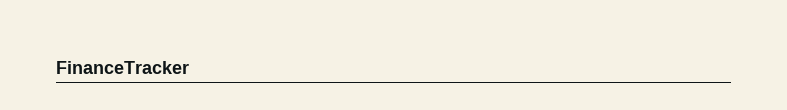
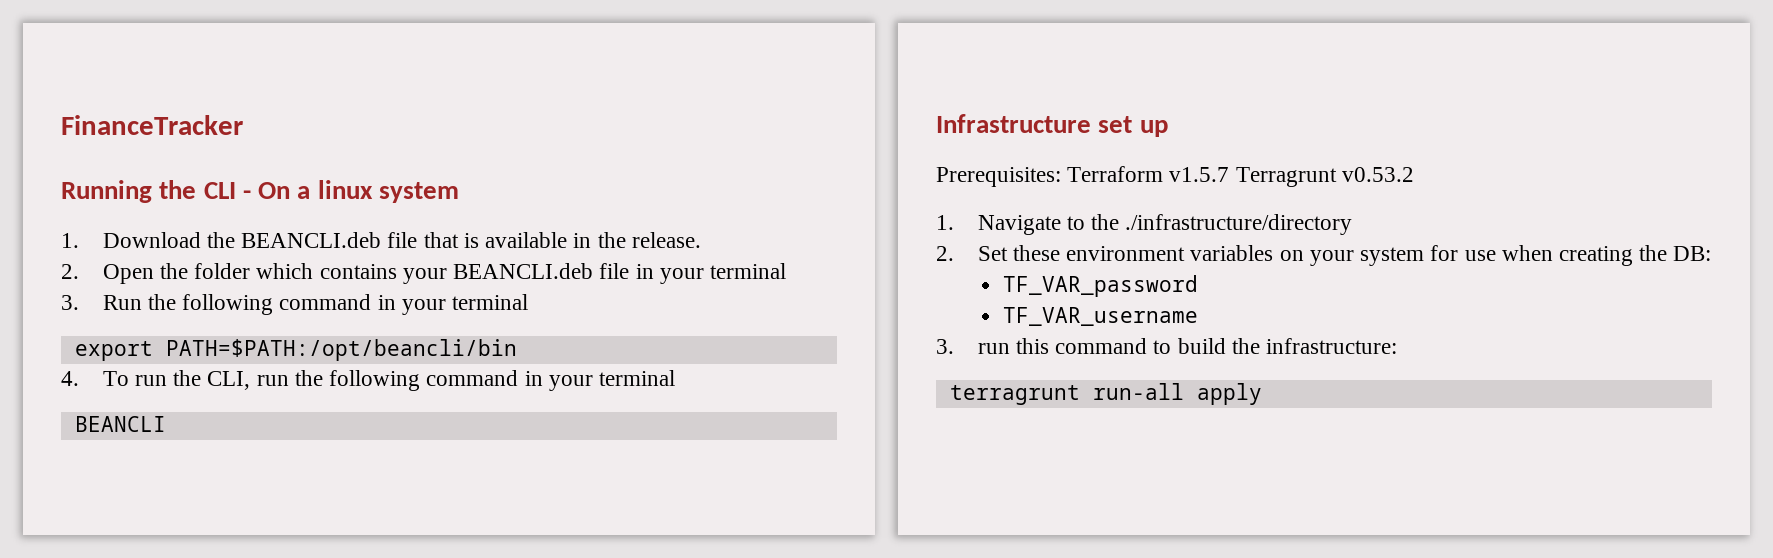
+ Running the CLI - On a linux system
+ 1. Download the BEANCLI.deb file that is available in the release.
+ 2. Open the folder which contains your BEANCLI.deb file in your terminal
+ 3. Run the following command in your terminal
+ export PATH=$PATH:/opt/beancli/bin
+ 4. To run the CLI, run the following command in your terminal
+ BEANCLI
+ Infrastructure set up
+ Prerequisites: Terraform v1.5.7 Terragrunt v0.53.2
+ 1. Navigate to the ./infrastructure/directory
+ 2. Set these environment variables on your system for use when creating the DB:
+ TF_VAR_password
+ TF_VAR_username
+ 3. run this command to build the infrastructure:
+ terragrunt run-all apply

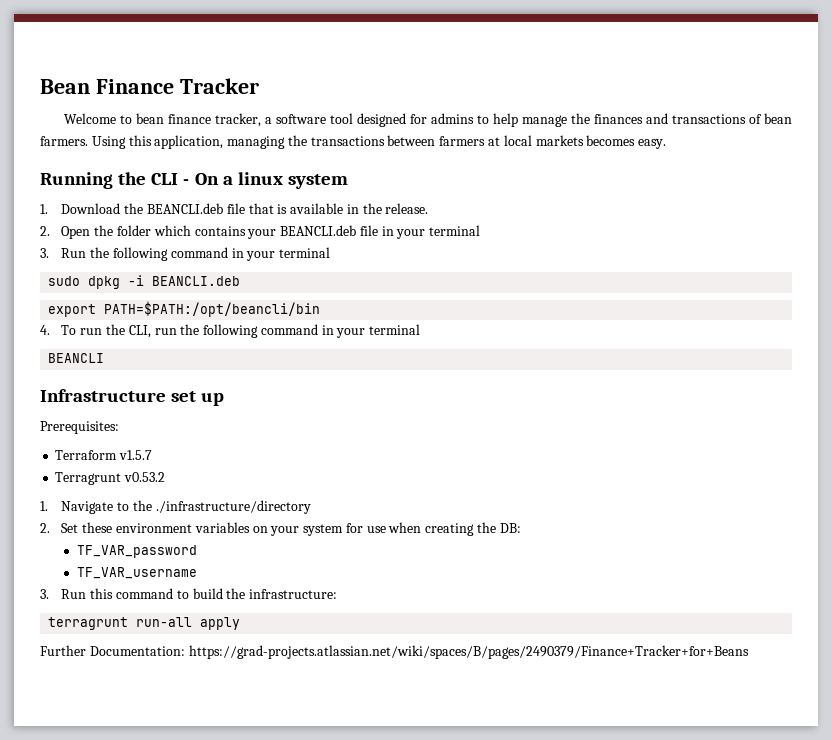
- FinanceTracker
+ Bean Finance Tracker
+ Welcome to bean finance tracker, a software tool designed for admins to help manage the finances and transactions of bean farmers. Using this application, managing the transactions between farmers at local markets becomes easy.
+ sudo dpkg -i BEANCLI.deb
- Prerequisites: Terraform v1.5.7 Terragrunt v0.53.2
+ Prerequisites:
+ Terraform v1.5.7
+ Terragrunt v0.53.2
- 3. run this command to build the infrastructure:
+ 3. Run this command to build the infrastructure:
+ Further Documentation: https://grad-projects.atlassian.net/wiki/spaces/B/pages/2490379/Finance+Tracker+for+Beans

